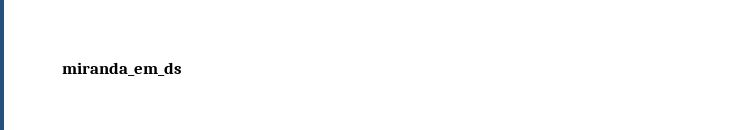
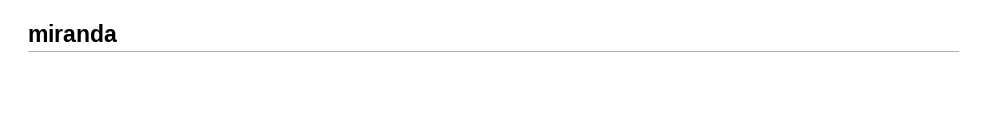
- miranda_em_ds
+ miranda

